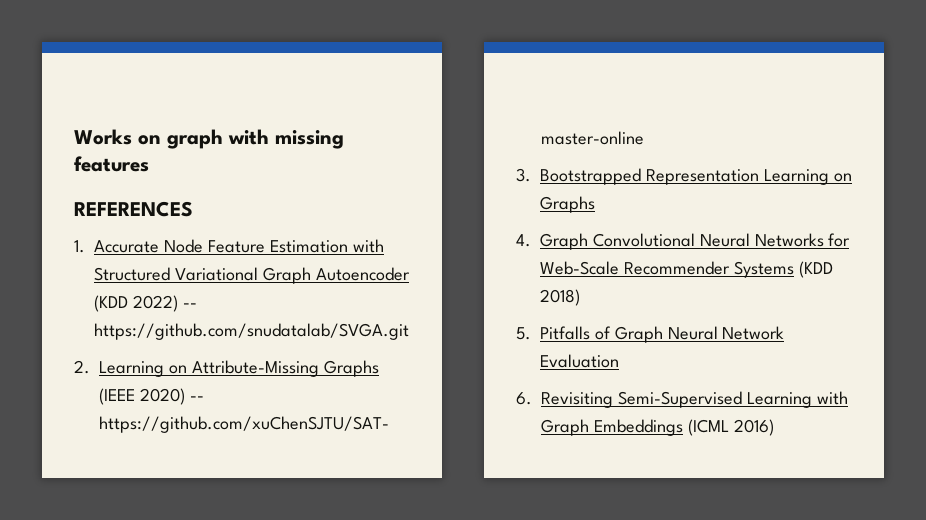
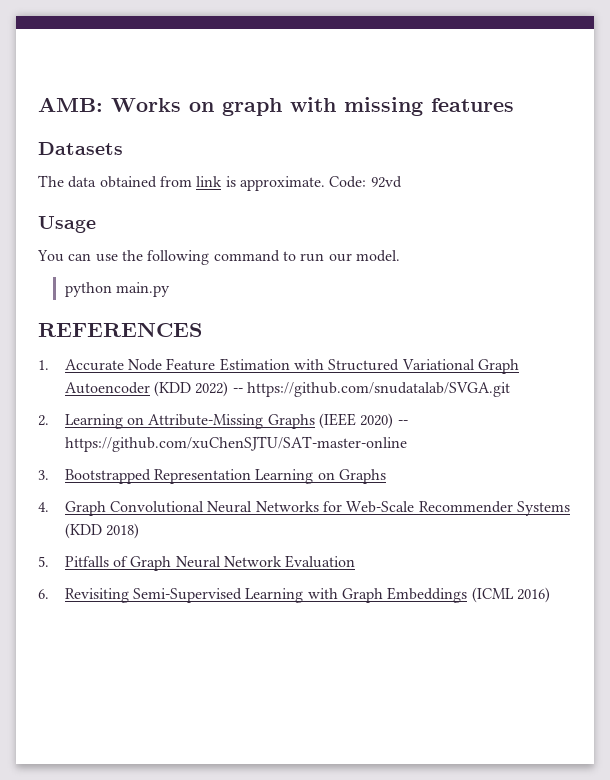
- Works on graph with missing features
+ AMB: Works on graph with missing features
+ Datasets
+ The data obtained from link is approximate. Code: 92vd
+ Usage
+ You can use the following command to run our model.
+ python main.py

